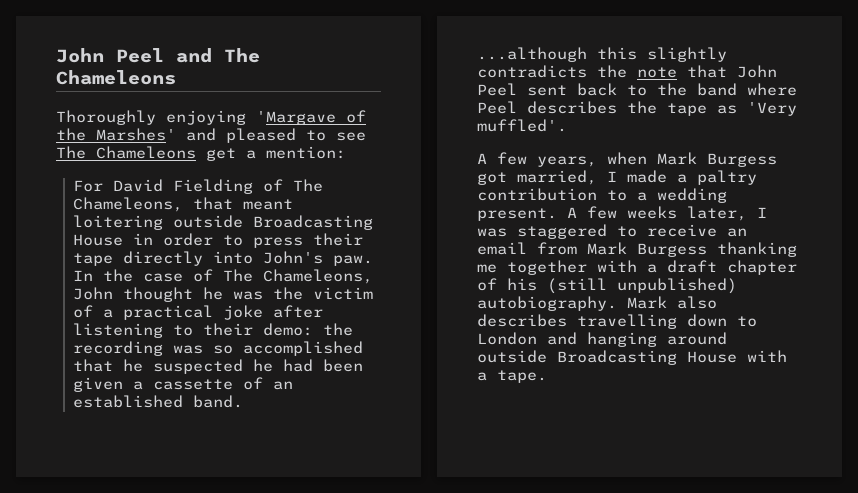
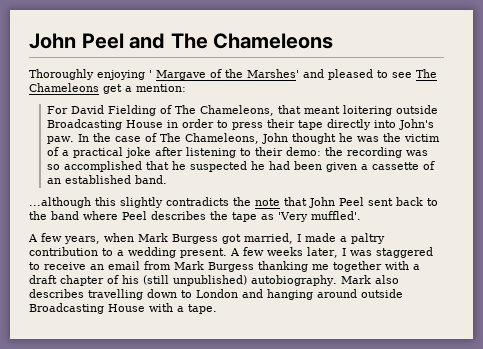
- Thoroughly enjoying 'Margave of the Marshes' and pleased to see The Chameleons get a mention:
+ Thoroughly enjoying ' Margave of the Marshes' and pleased to see The Chameleons get a mention:

